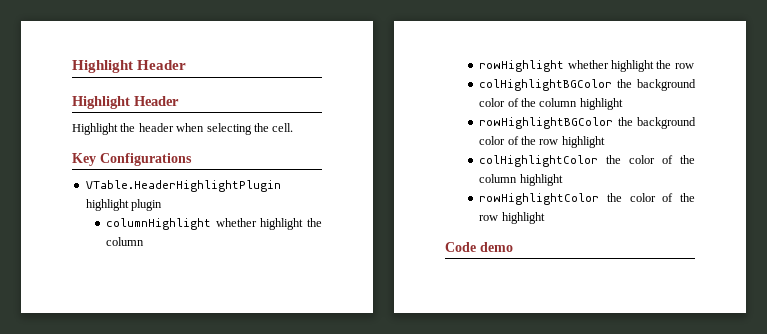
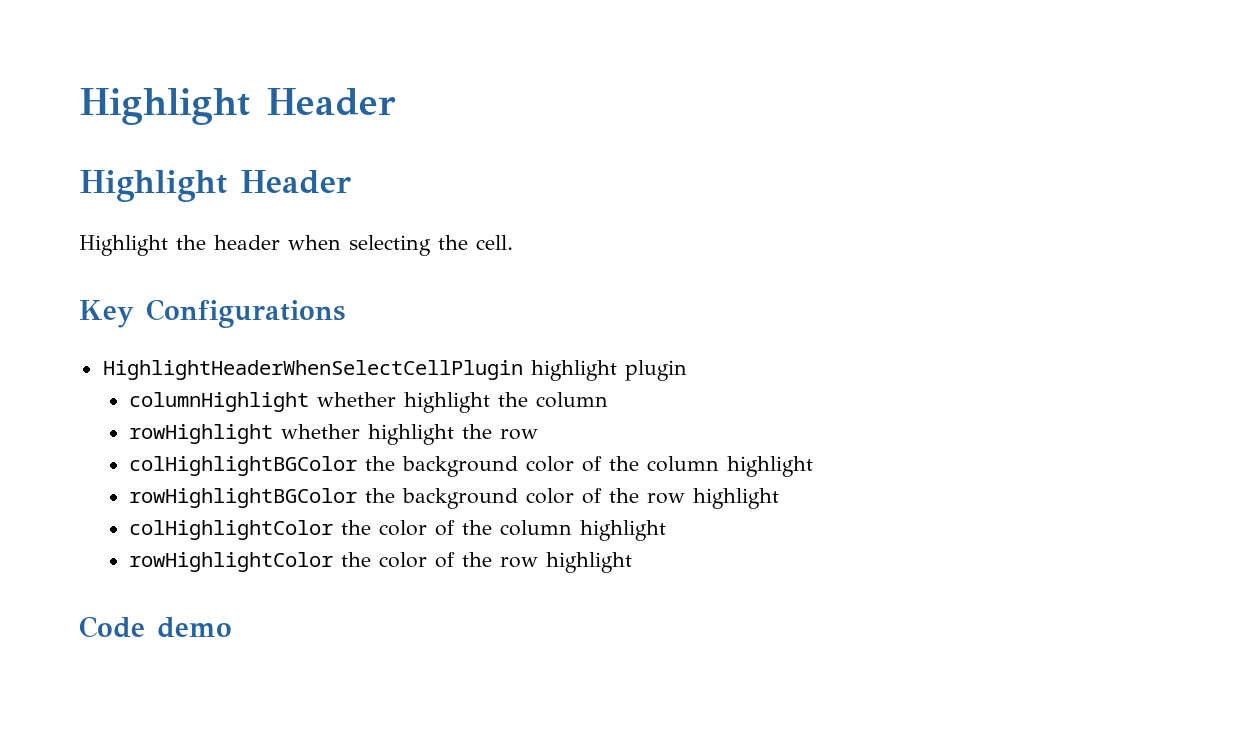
- VTable.HeaderHighlightPlugin highlight plugin
+ HighlightHeaderWhenSelectCellPlugin highlight plugin

